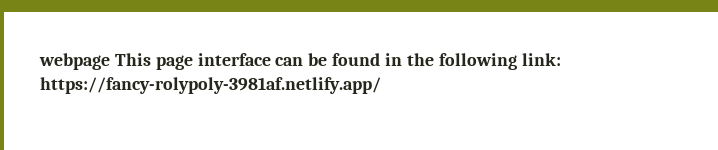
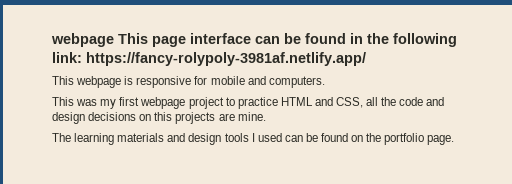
+ This webpage is responsive for mobile and computers.
+ This was my first webpage project to practice HTML and CSS, all the code and design decisions on this projects are mine.
+ The learning materials and design tools I used can be found on the portfolio page.

